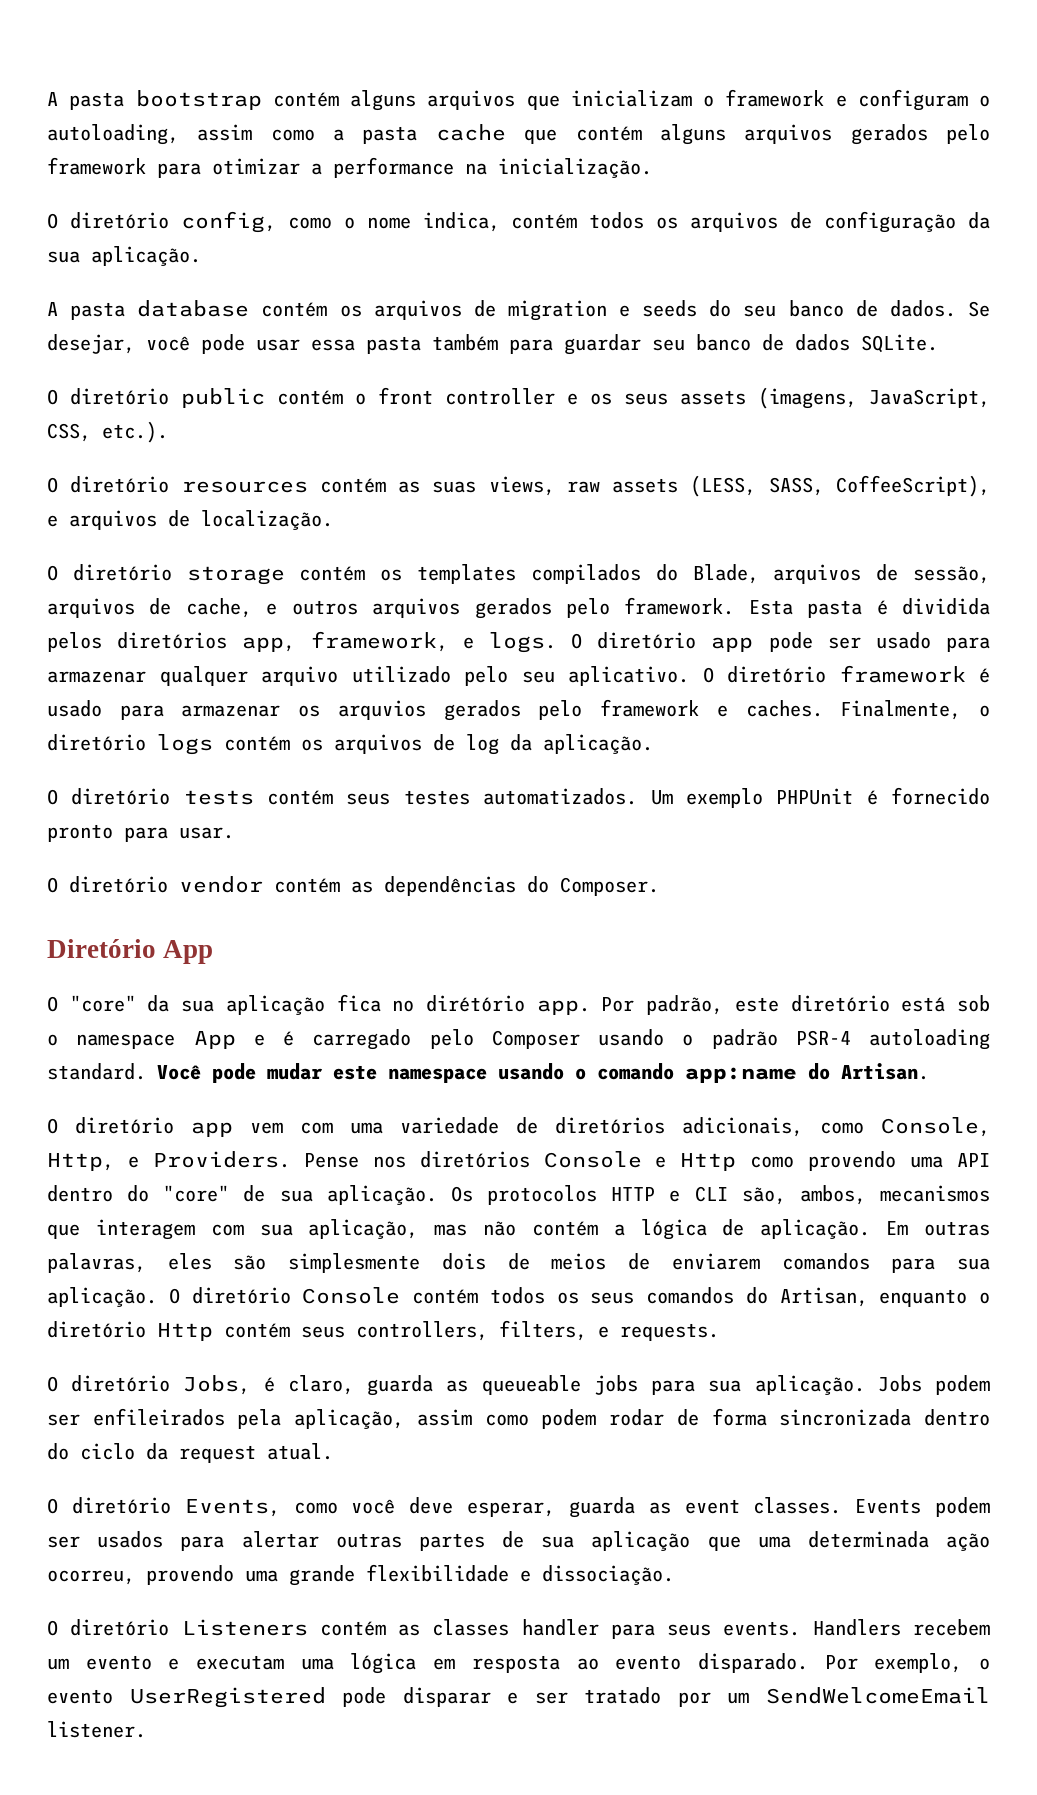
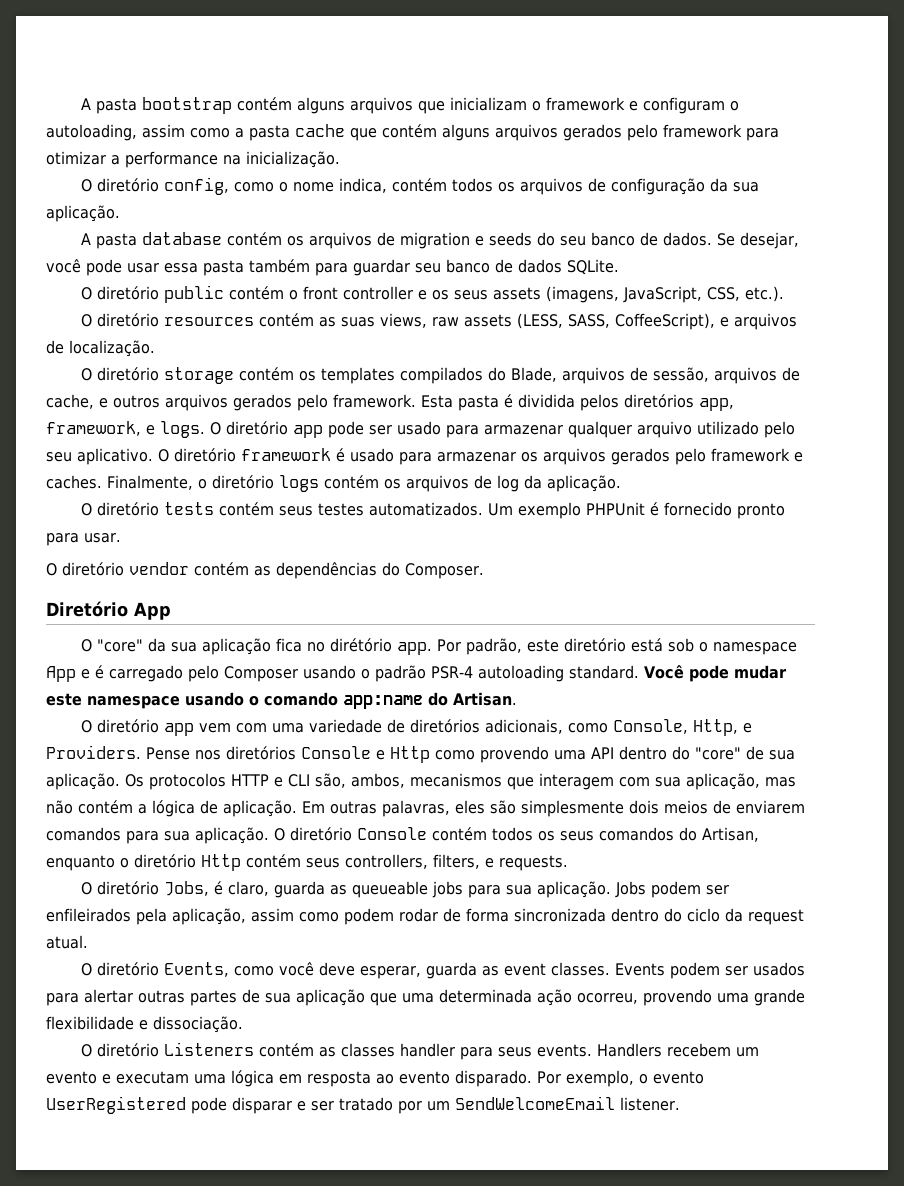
- O diretório framework é usado para armazenar os arquvios gerados pelo framework e caches.
+ O diretório framework é usado para armazenar os arquivos gerados pelo framework e caches.
- Em outras palavras, eles são simplesmente dois de meios de enviarem comandos para sua aplicação.
+ Em outras palavras, eles são simplesmente dois meios de enviarem comandos para sua aplicação.

